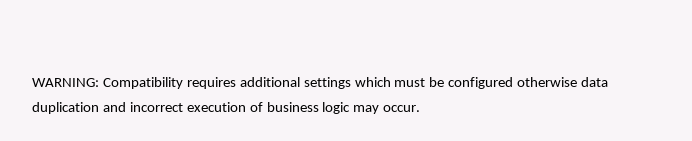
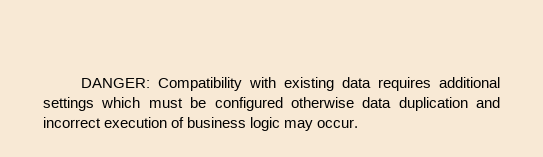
- WARNING: Compatibility requires additional settings which must be configured otherwise data duplication and incorrect execution of business logic may occur.
+ DANGER: Compatibility with existing data requires additional settings which must be configured otherwise data duplication and incorrect execution of business logic may occur.

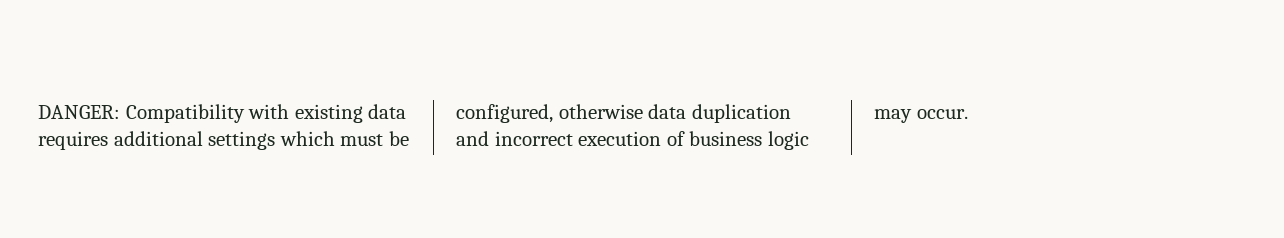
- DANGER: Compatibility with existing data requires additional settings which must be configured otherwise data duplication and incorrect execution of business logic may occur.
+ DANGER: Compatibility with existing data requires additional settings which must be configured, otherwise data duplication and incorrect execution of business logic may occur.

